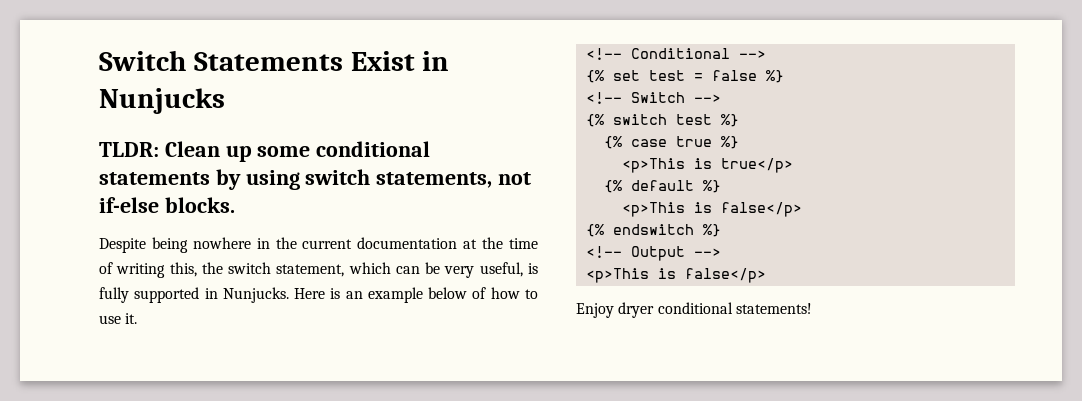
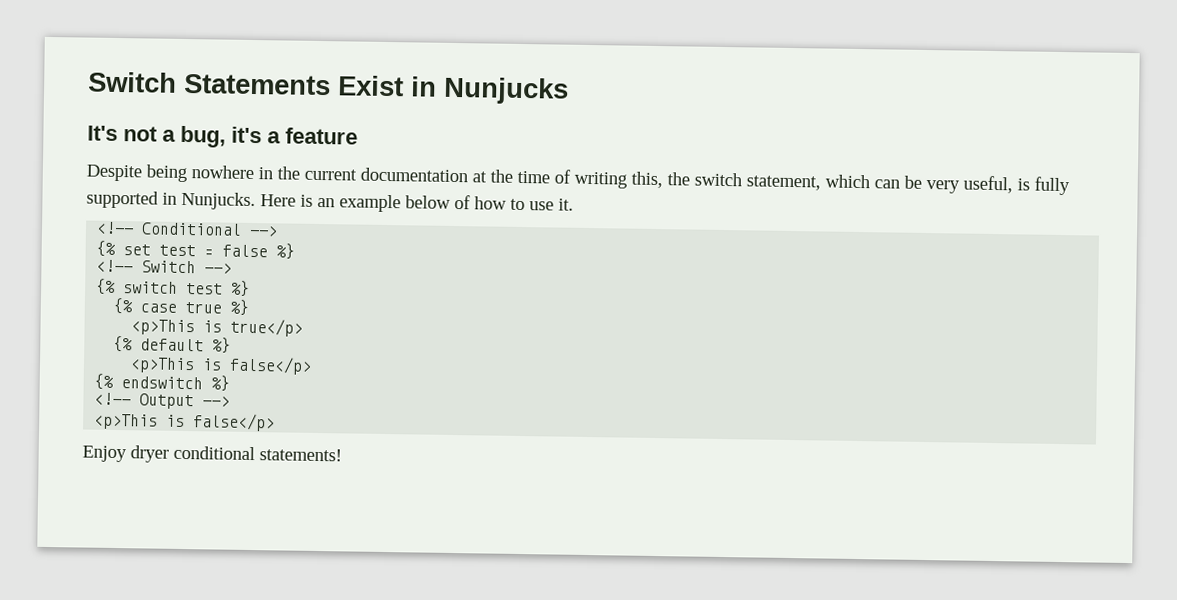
- TLDR: Clean up some conditional statements by using switch statements, not if-else blocks.
+ It's not a bug, it's a feature

